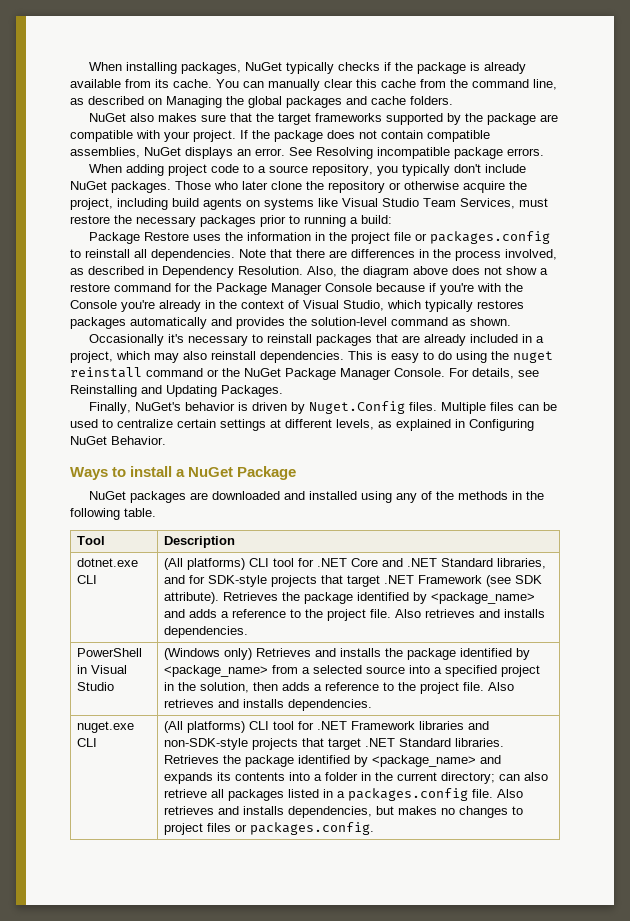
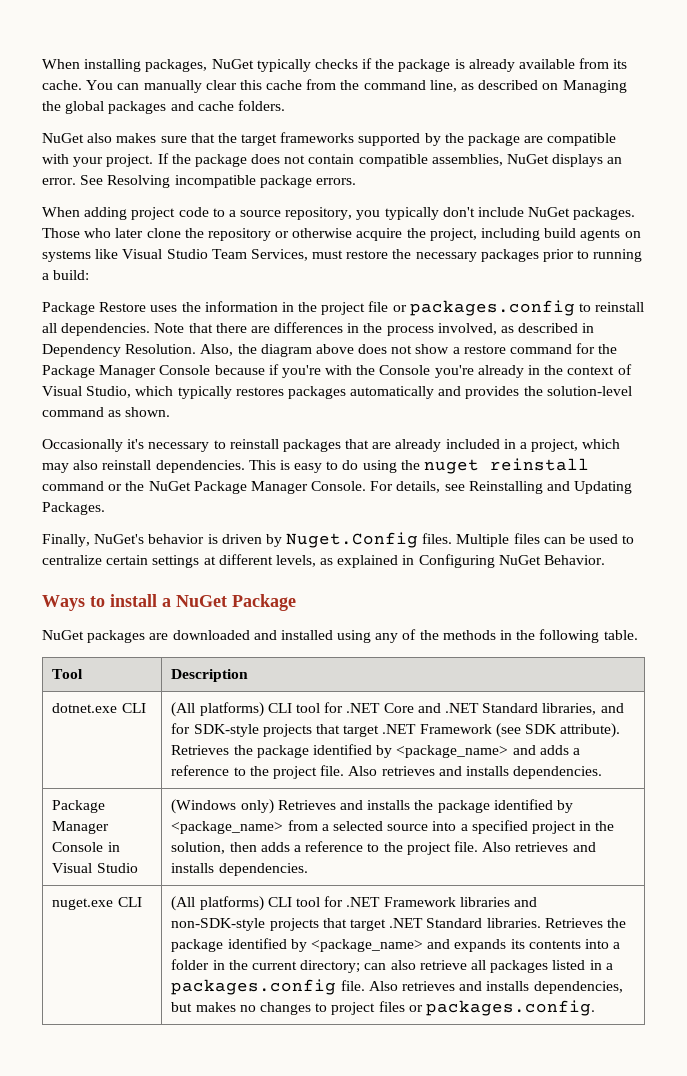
- PowerShell in Visual Studio | (Windows only) Retrieves and installs the package identified by <package_name> from a selected source into a specified project in the solution, then adds a reference to the project file. Also retrieves and installs dependencies.
+ Package Manager Console in Visual Studio | (Windows only) Retrieves and installs the package identified by <package_name> from a selected source into a specified project in the solution, then adds a reference to the project file. Also retrieves and installs dependencies.

